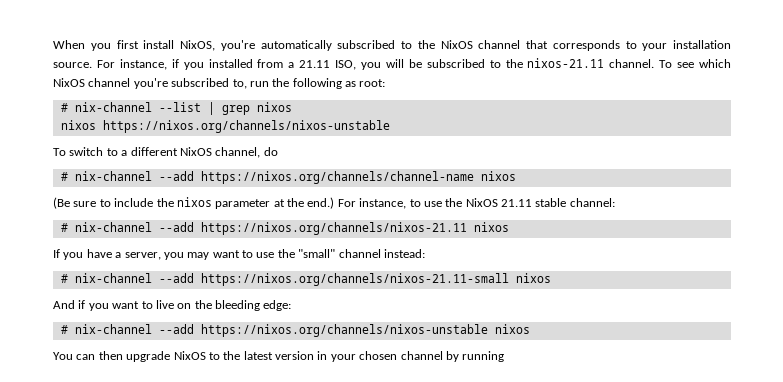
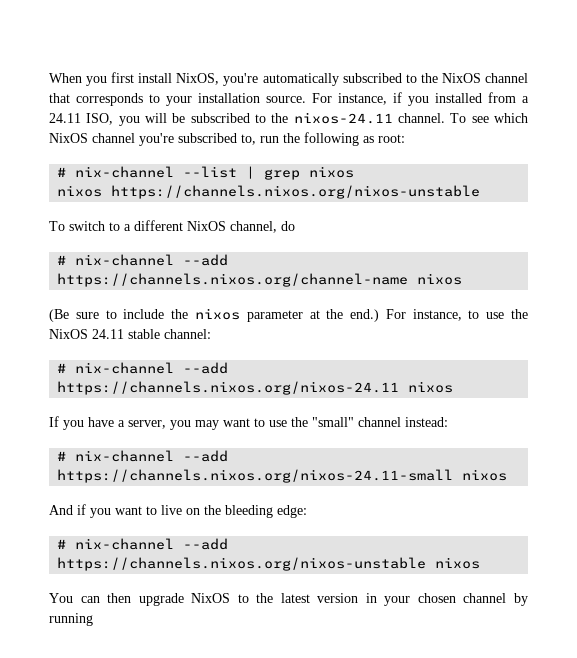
- For instance, if you installed from a 21.11 ISO, you will be subscribed to the nixos-21.11 channel.
+ For instance, if you installed from a 24.11 ISO, you will be subscribed to the nixos-24.11 channel.
- nixos https://nixos.org/channels/nixos-unstable
+ nixos https://channels.nixos.org/nixos-unstable
- # nix-channel --add https://nixos.org/channels/channel-name nixos
+ # nix-channel --add https://channels.nixos.org/channel-name nixos
- For instance, to use the NixOS 21.11 stable channel:
+ For instance, to use the NixOS 24.11 stable channel:
- # nix-channel --add https://nixos.org/channels/nixos-21.11 nixos
+ # nix-channel --add https://channels.nixos.org/nixos-24.11 nixos
- # nix-channel --add https://nixos.org/channels/nixos-21.11-small nixos
+ # nix-channel --add https://channels.nixos.org/nixos-24.11-small nixos
- # nix-channel --add https://nixos.org/channels/nixos-unstable nixos
+ # nix-channel --add https://channels.nixos.org/nixos-unstable nixos

